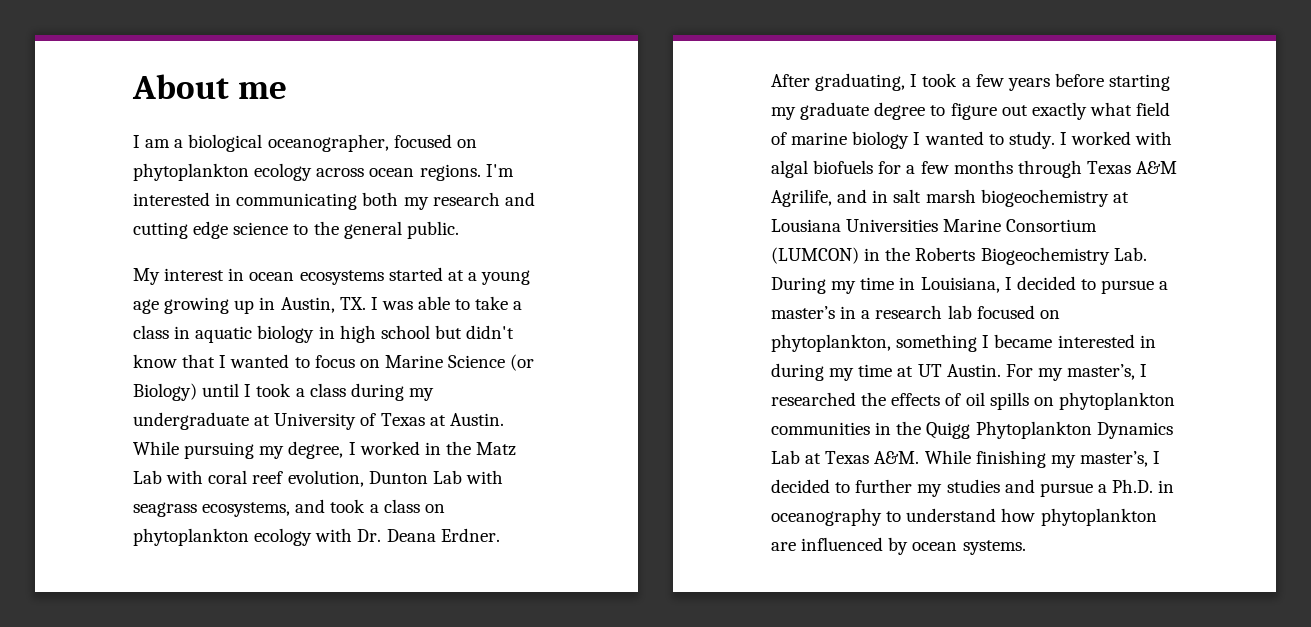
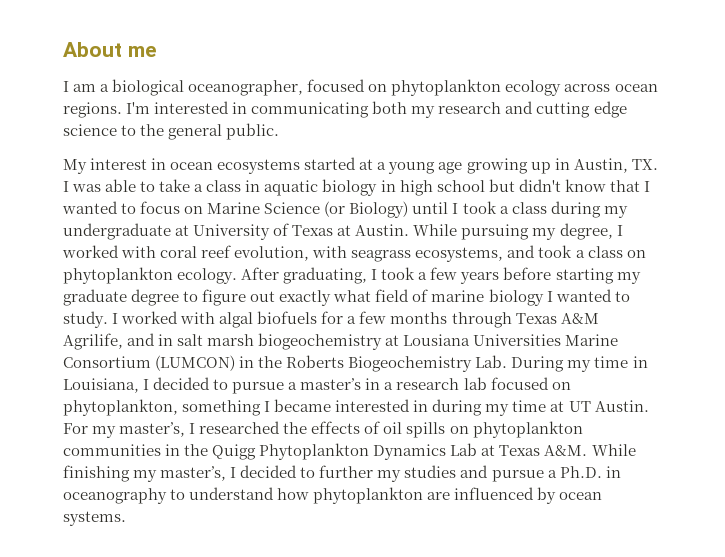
- While pursuing my degree, I worked in the Matz Lab with coral reef evolution, Dunton Lab with seagrass ecosystems, and took a class on phytoplankton ecology with Dr. Deana Erdner.
+ While pursuing my degree, I worked with coral reef evolution, with seagrass ecosystems, and took a class on phytoplankton ecology.

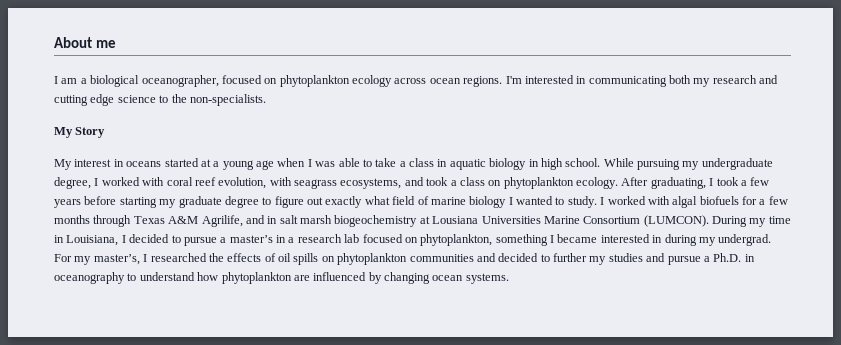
- I'm interested in communicating both my research and cutting edge science to the general public.
+ I'm interested in communicating both my research and cutting edge science to the non-specialists.
+ My Story
- My interest in ocean ecosystems started at a young age growing up in Austin, TX. I was able to take a class in aquatic biology in high school but didn't know that I wanted to focus on Marine Science (or Biology) until I took a class during my undergraduate at University of Texas at Austin.
+ My interest in oceans started at a young age when I was able to take a class in aquatic biology in high school.
- While pursuing my degree, I worked with coral reef evolution, with seagrass ecosystems, and took a class on phytoplankton ecology.
+ While pursuing my undergraduate degree, I worked with coral reef evolution, with seagrass ecosystems, and took a class on phytoplankton ecology.
- I worked with algal biofuels for a few months through Texas A&M Agrilife, and in salt marsh biogeochemistry at Lousiana Universities Marine Consortium (LUMCON) in the Roberts Biogeochemistry Lab. During my time in Louisiana, I decided to pursue a master’s in a research lab focused on phytoplankton, something I became interested in during my time at UT Austin.
+ I worked with algal biofuels for a few months through Texas A&M Agrilife, and in salt marsh biogeochemistry at Lousiana Universities Marine Consortium (LUMCON). During my time in Louisiana, I decided to pursue a master’s in a research lab focused on phytoplankton, something I became interested in during my undergrad.
- For my master’s, I researched the effects of oil spills on phytoplankton communities in the Quigg Phytoplankton Dynamics Lab at Texas A&M. While finishing my master’s, I decided to further my studies and pursue a Ph.D. in oceanography to understand how phytoplankton are influenced by ocean systems.
+ For my master’s, I researched the effects of oil spills on phytoplankton communities and decided to further my studies and pursue a Ph.D. in oceanography to understand how phytoplankton are influenced by changing ocean systems.

